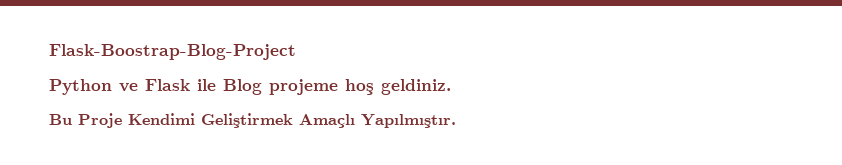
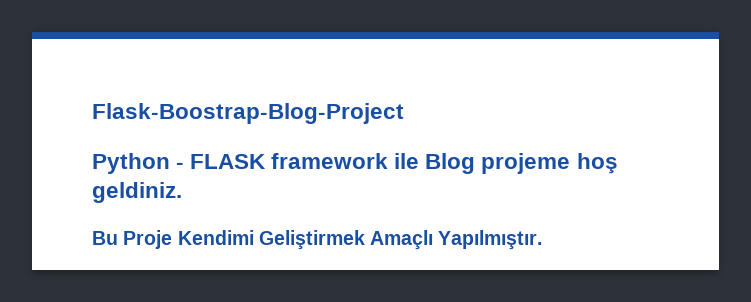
- Python ve Flask ile Blog projeme hoş geldiniz.
+ Python - FLASK framework ile Blog projeme hoş geldiniz.

